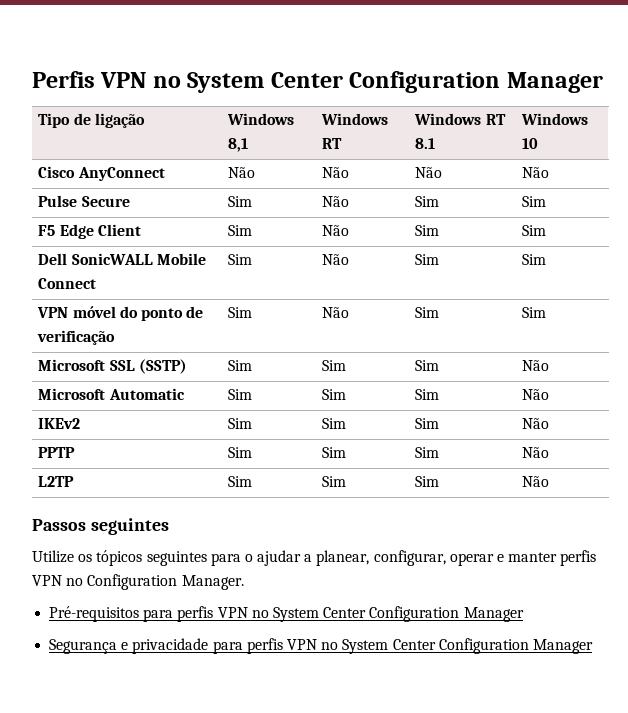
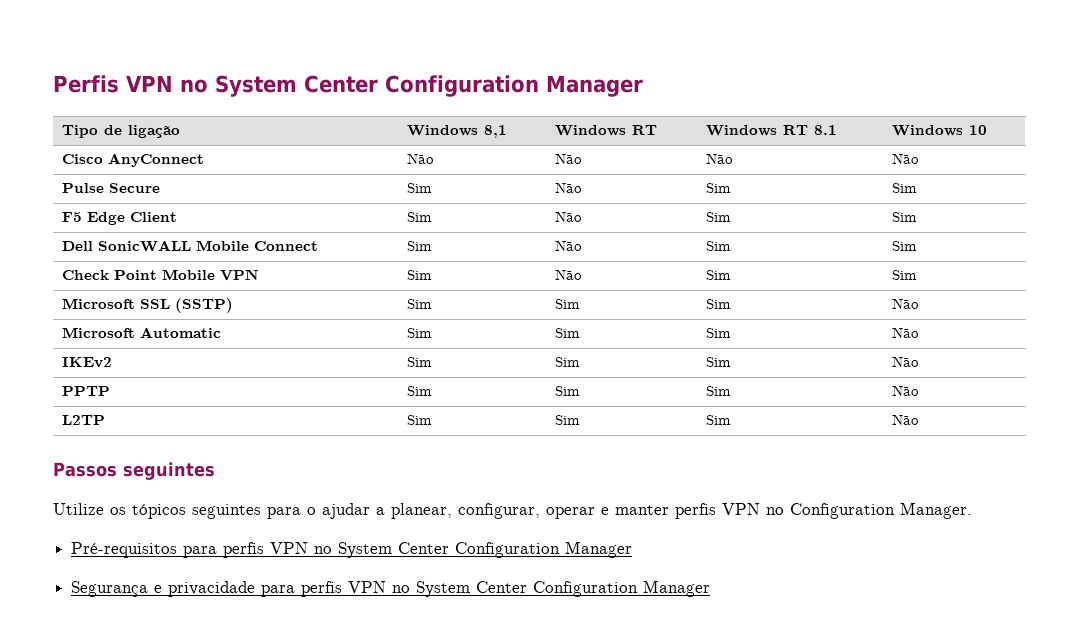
- VPN móvel do ponto de verificação | Sim | Não | Sim | Sim
+ Check Point Mobile VPN | Sim | Não | Sim | Sim

